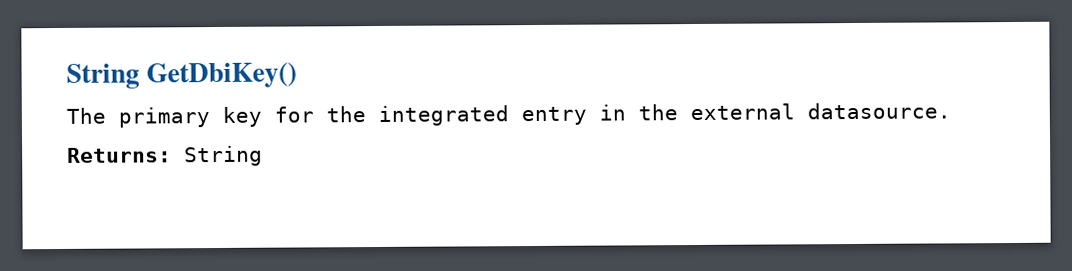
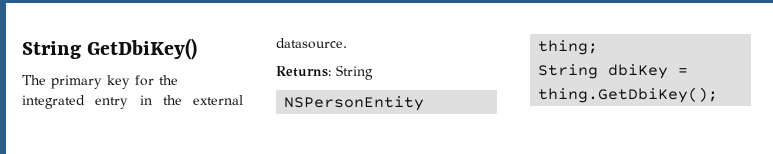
+ NSPersonEntity thing;
+ String dbiKey = thing.GetDbiKey();

